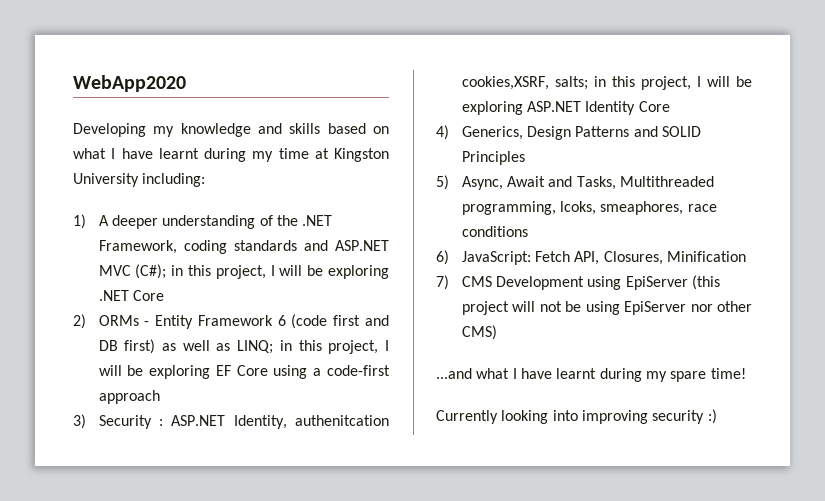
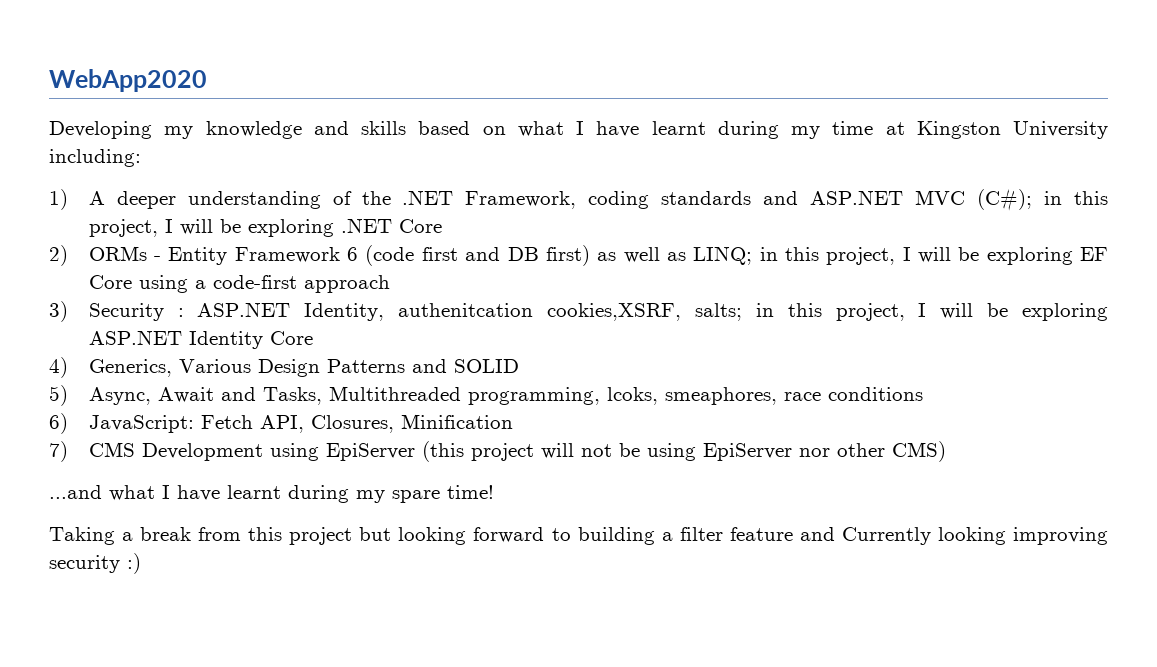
- 4) Generics, Design Patterns and SOLID Principles
+ 4) Generics, Various Design Patterns and SOLID
- Currently looking into improving security :)
+ Taking a break from this project but looking forward to building a filter feature and Currently looking improving security :)

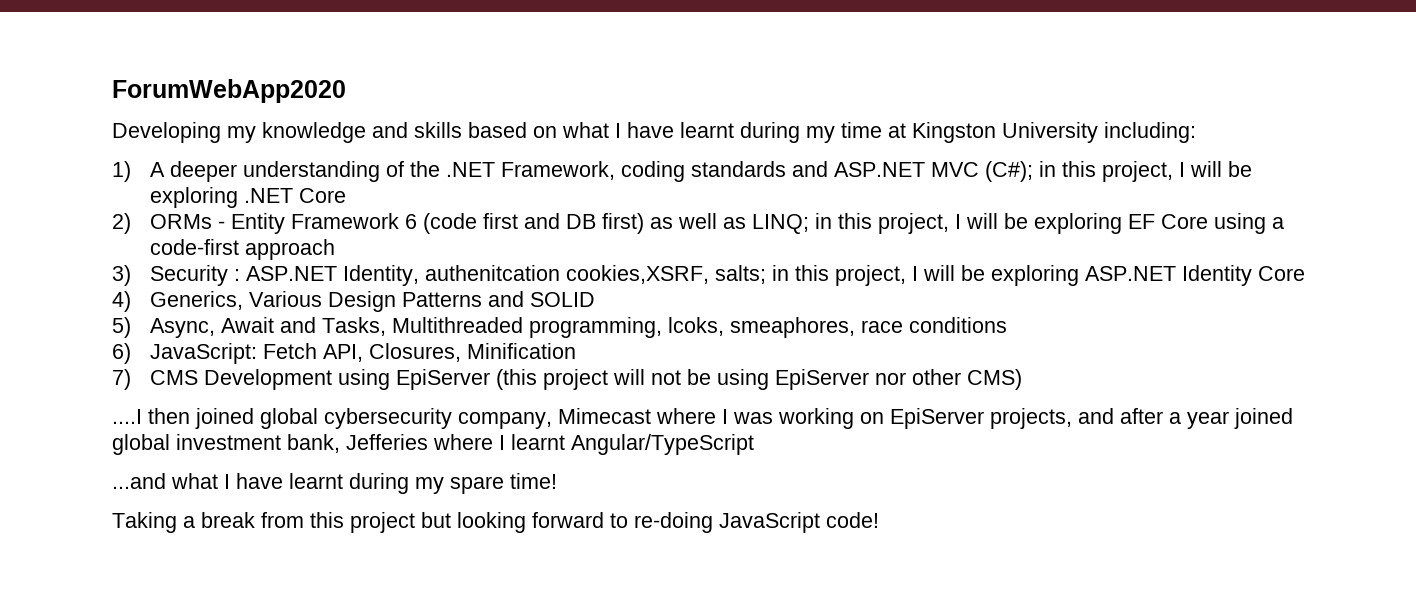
- WebApp2020
+ ForumWebApp2020
+ ....I then joined global cybersecurity company, Mimecast where I was working on EpiServer projects, and after a year joined global investment bank, Jefferies where I learnt Angular/TypeScript
- Taking a break from this project but looking forward to building a filter feature and Currently looking improving security :)
+ Taking a break from this project but looking forward to re-doing JavaScript code!

